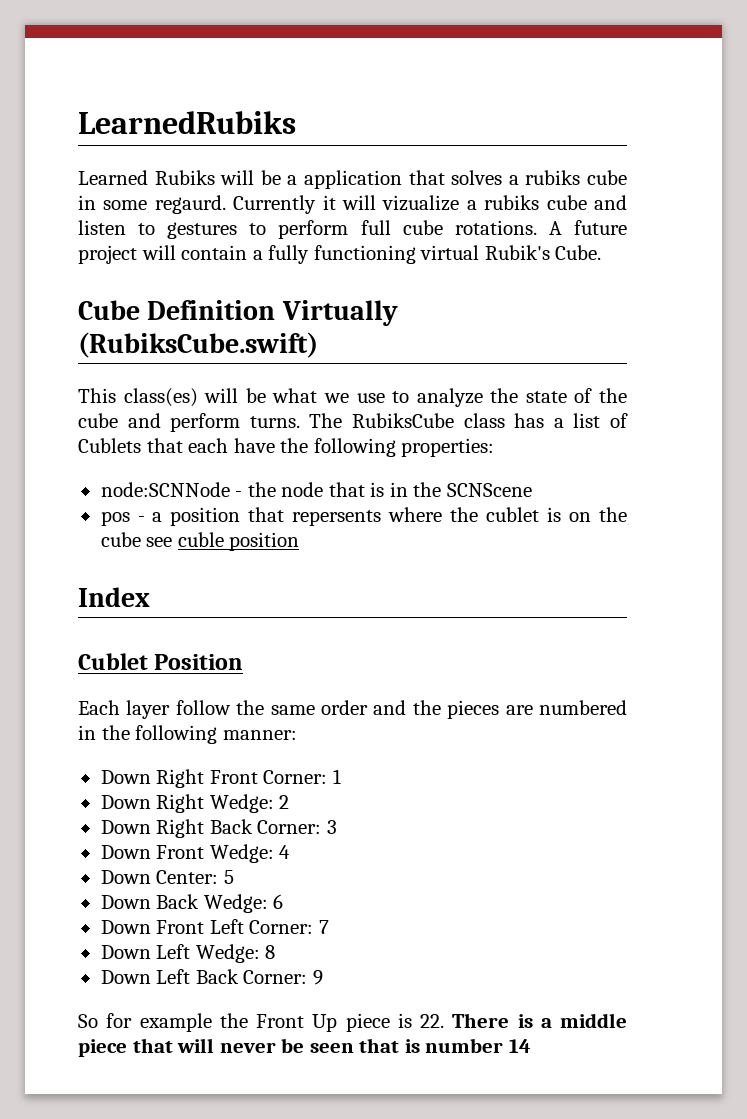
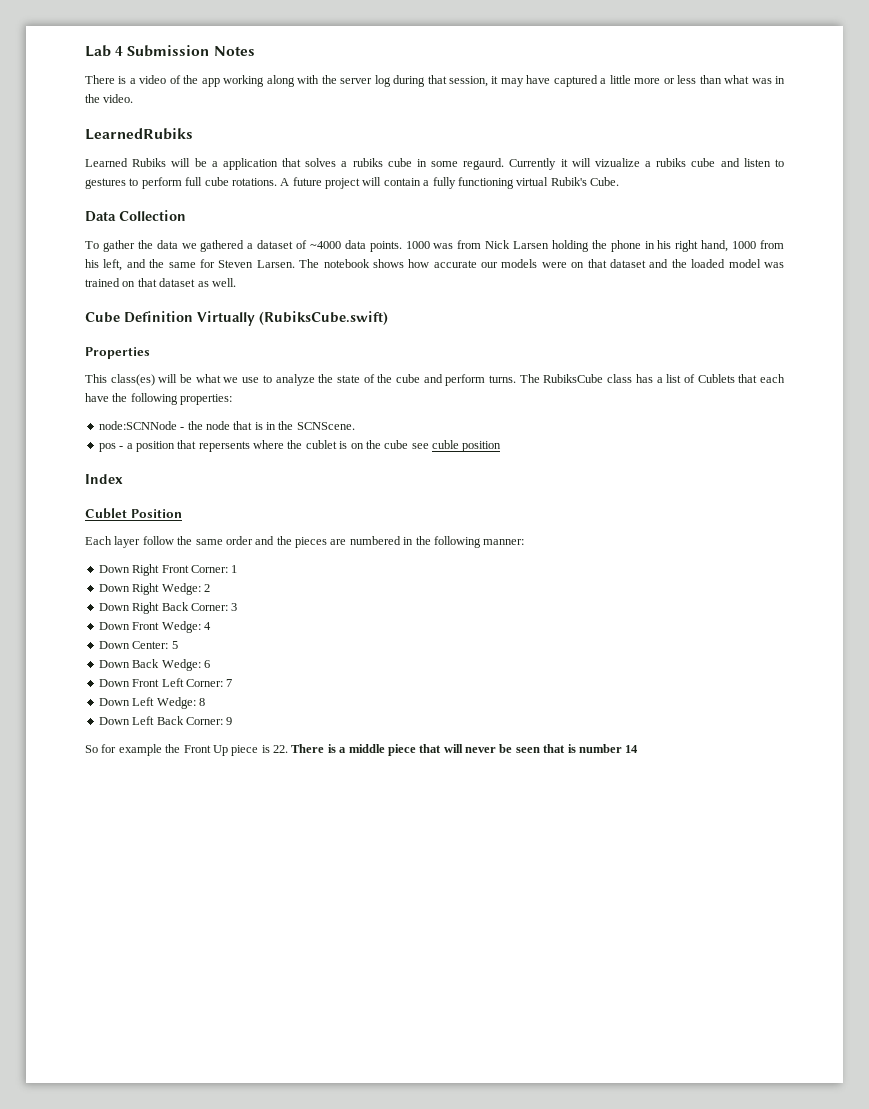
+ Lab 4 Submission Notes
+ There is a video of the app working along with the server log during that session, it may have captured a little more or less than what was in the video.
+ Data Collection
+ To gather the data we gathered a dataset of ~4000 data points. 1000 was from Nick Larsen holding the phone in his right hand, 1000 from his left, and the same for Steven Larsen. The notebook shows how accurate our models were on that dataset and the loaded model was trained on that dataset as well.
+ Properties
- node:SCNNode - the node that is in the SCNScene
+ node:SCNNode - the node that is in the SCNScene.

